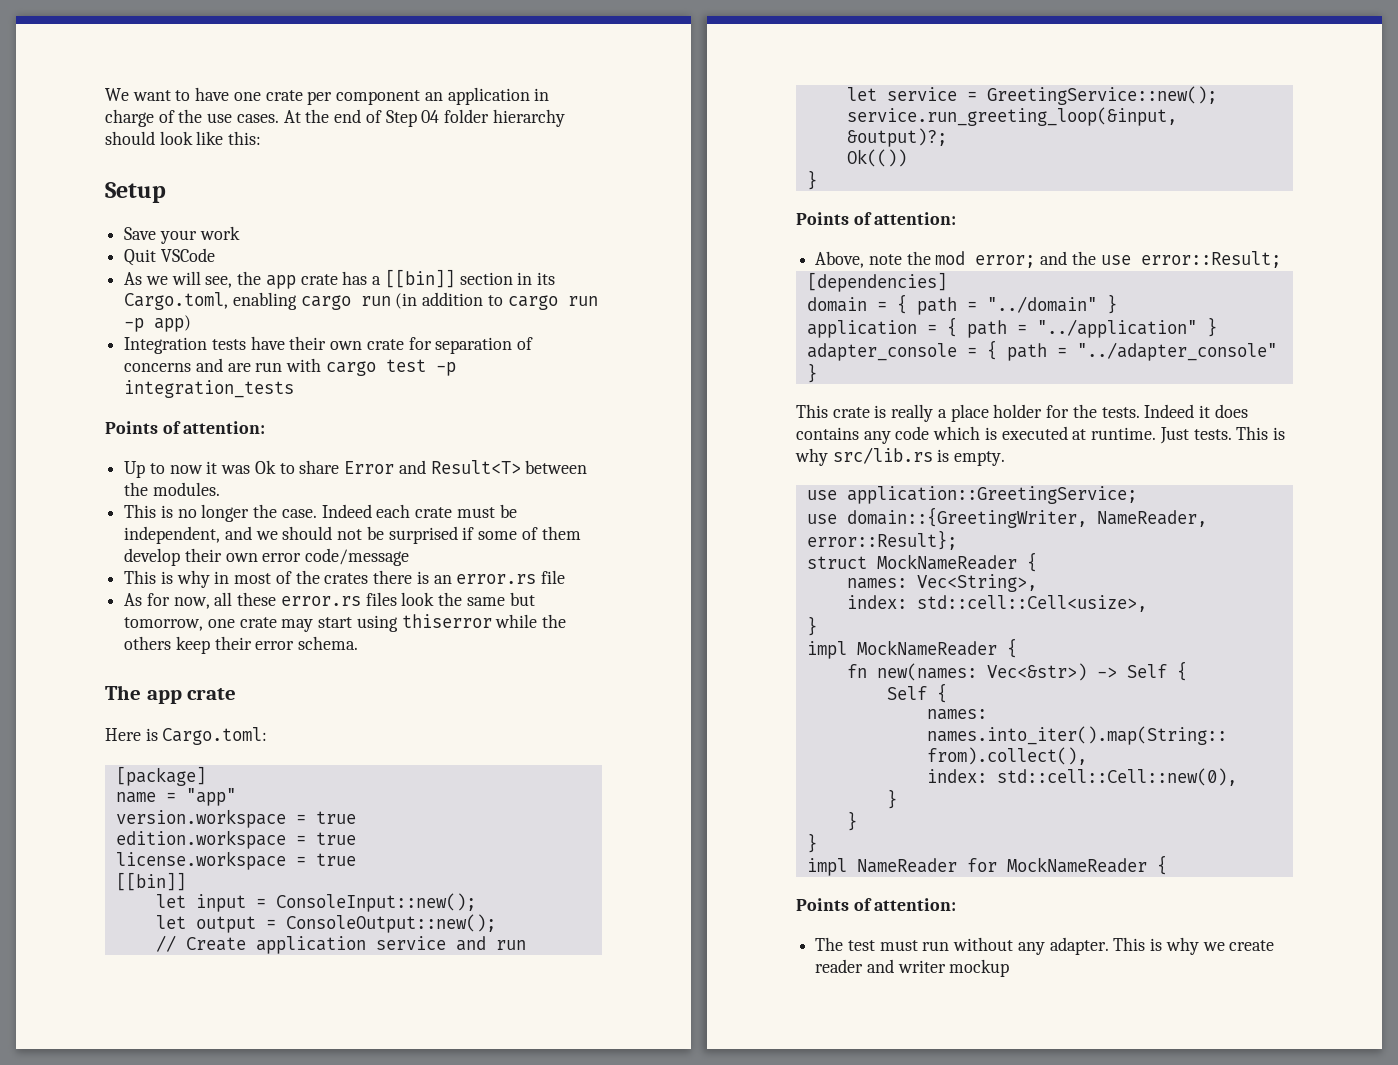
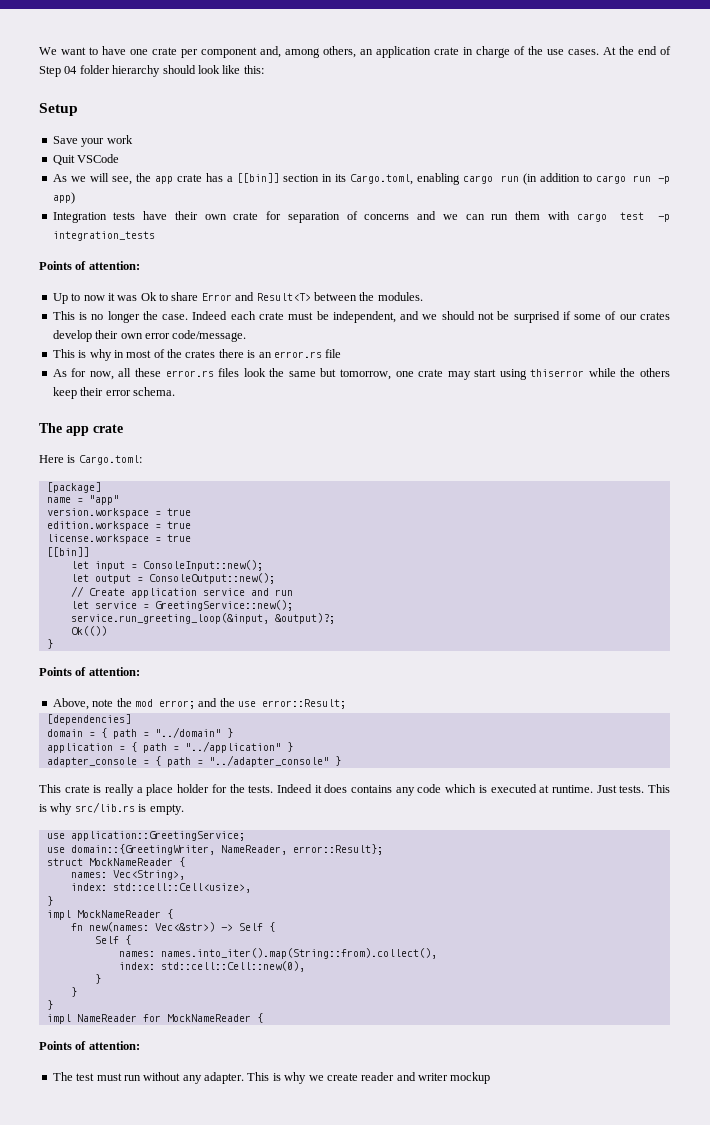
- We want to have one crate per component an application in charge of the use cases.
+ We want to have one crate per component and, among others, an application crate in charge of the use cases.
- Integration tests have their own crate for separation of concerns and are run with cargo test -p integration_tests
+ Integration tests have their own crate for separation of concerns and we can run them with cargo test -p integration_tests
- Indeed each crate must be independent, and we should not be surprised if some of them develop their own error code/message
+ Indeed each crate must be independent, and we should not be surprised if some of our crates develop their own error code/message.

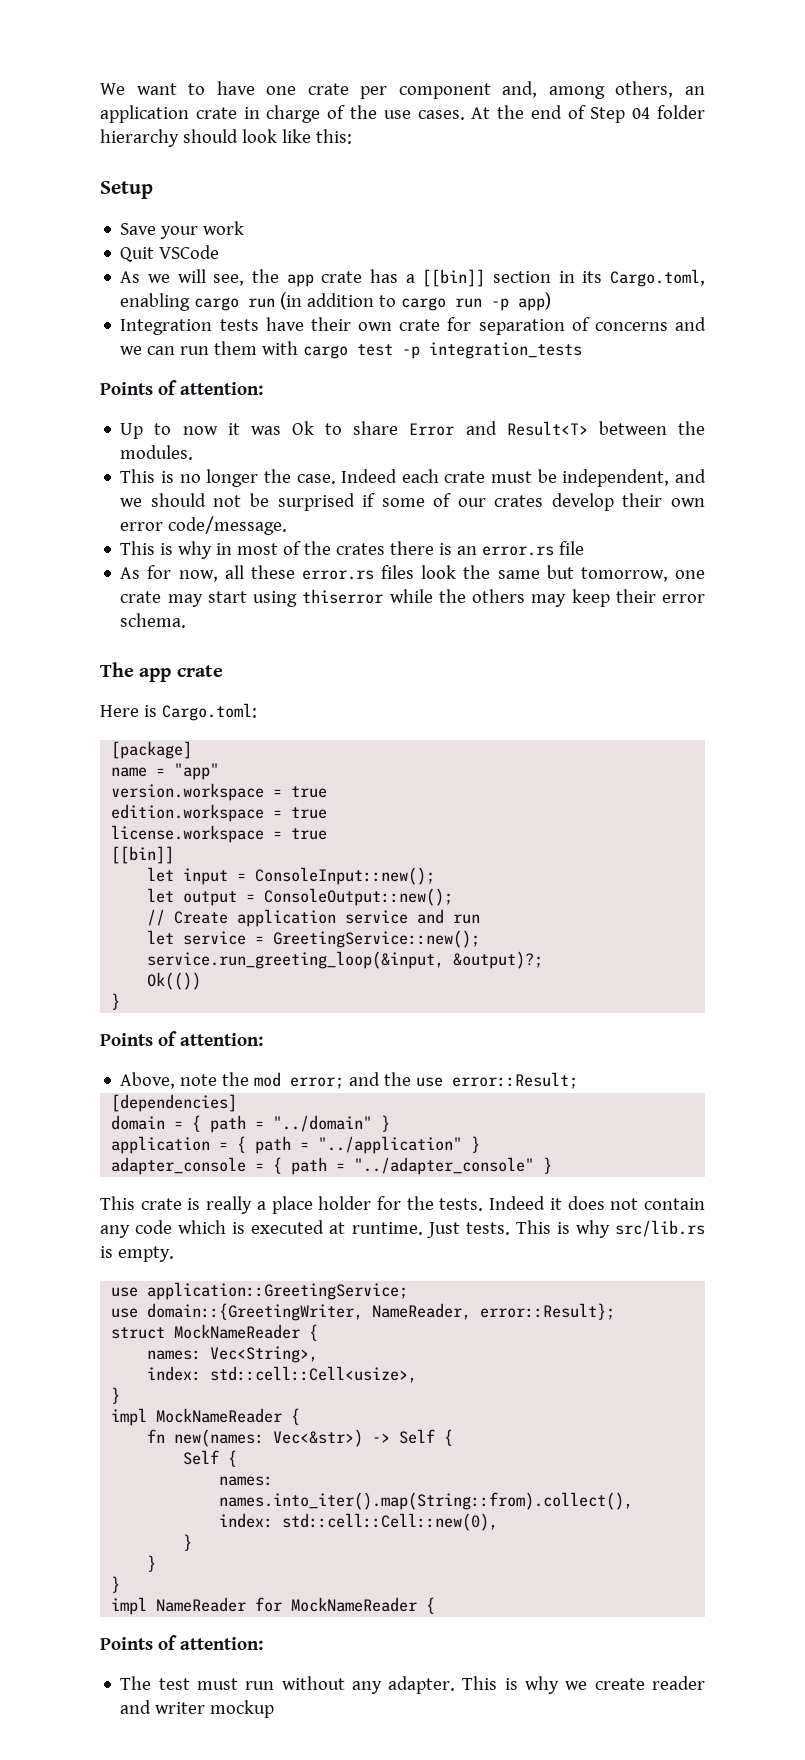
- As for now, all these error.rs files look the same but tomorrow, one crate may start using thiserror while the others keep their error schema.
+ As for now, all these error.rs files look the same but tomorrow, one crate may start using thiserror while the others may keep their error schema.
- Indeed it does contains any code which is executed at runtime.
+ Indeed it does not contain any code which is executed at runtime.

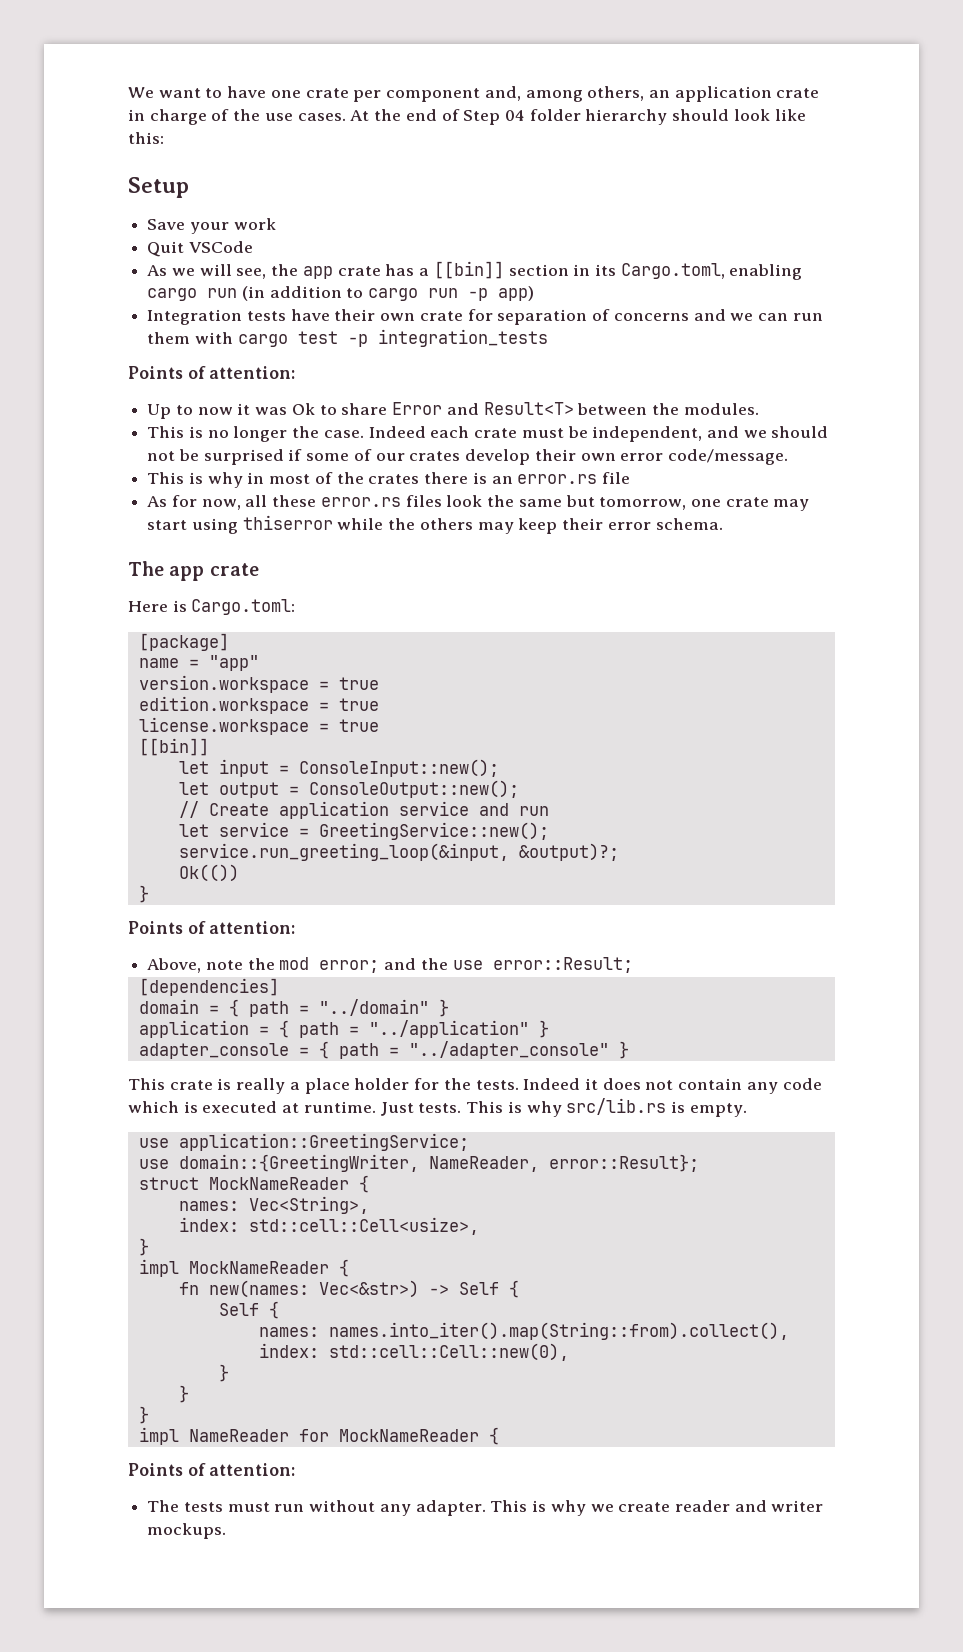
- The test must run without any adapter.
+ The tests must run without any adapter.
- This is why we create reader and writer mockup
+ This is why we create reader and writer mockups.

